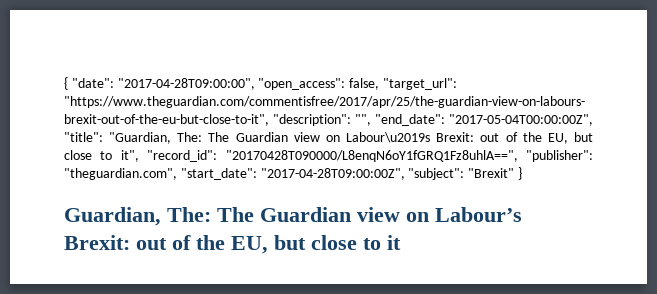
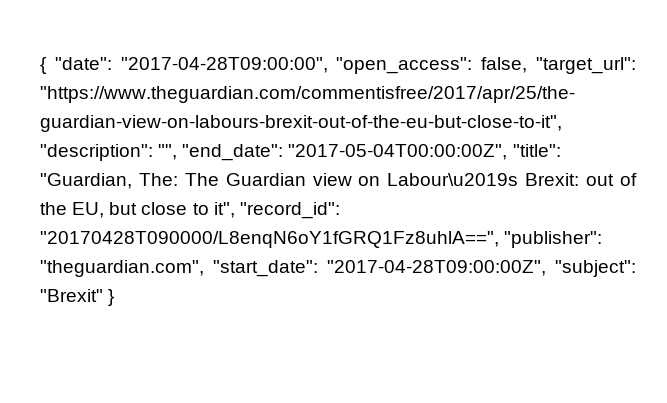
- Guardian, The: The Guardian view on Labour’s Brexit: out of the EU, but close to it

